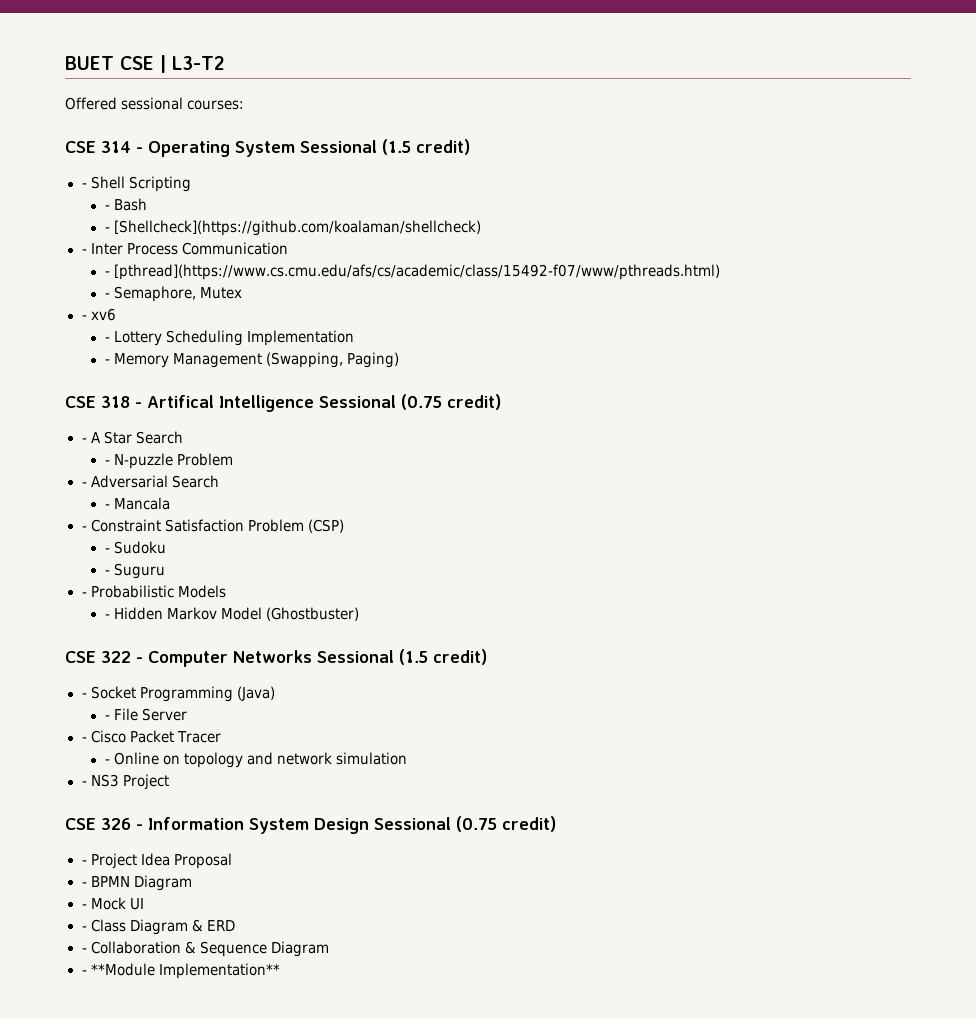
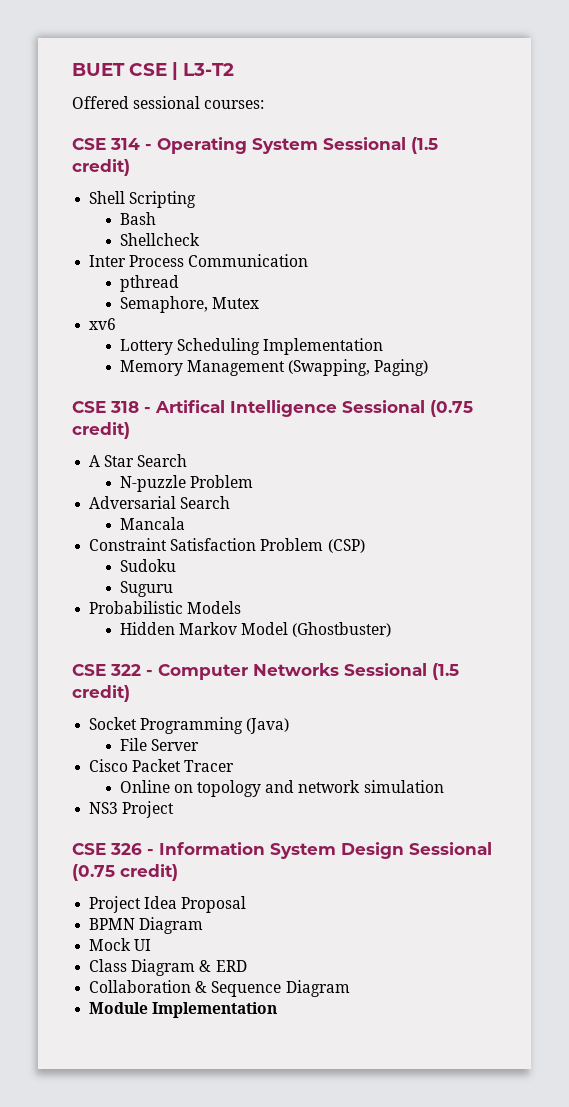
- - Shell Scripting
+ Shell Scripting
- - Bash
+ Bash
- - [Shellcheck](https://github.com/koalaman/shellcheck)
- - Inter Process Communication
+ Shellcheck
+ Inter Process Communication
- - [pthread](https://www.cs.cmu.edu/afs/cs/academic/class/15492-f07/www/pthreads.html)
- - Semaphore, Mutex
+ pthread
+ Semaphore, Mutex
- - xv6
+ xv6
- - Lottery Scheduling Implementation
+ Lottery Scheduling Implementation
- - Memory Management (Swapping, Paging)
+ Memory Management (Swapping, Paging)
- - A Star Search
+ A Star Search
- - N-puzzle Problem
+ N-puzzle Problem
- - Adversarial Search
+ Adversarial Search
- - Mancala
+ Mancala
- - Constraint Satisfaction Problem (CSP)
+ Constraint Satisfaction Problem (CSP)
- - Sudoku
+ Sudoku
- - Suguru
+ Suguru
- - Probabilistic Models
+ Probabilistic Models
- - Hidden Markov Model (Ghostbuster)
+ Hidden Markov Model (Ghostbuster)
- - Socket Programming (Java)
+ Socket Programming (Java)
- - File Server
+ File Server
- - Cisco Packet Tracer
+ Cisco Packet Tracer
- - Online on topology and network simulation
+ Online on topology and network simulation
- - NS3 Project
+ NS3 Project
- - Project Idea Proposal
+ Project Idea Proposal
- - BPMN Diagram
+ BPMN Diagram
- - Mock UI
+ Mock UI
- - Class Diagram & ERD
+ Class Diagram & ERD
- - Collaboration & Sequence Diagram
+ Collaboration & Sequence Diagram
- - **Module Implementation**
+ Module Implementation

